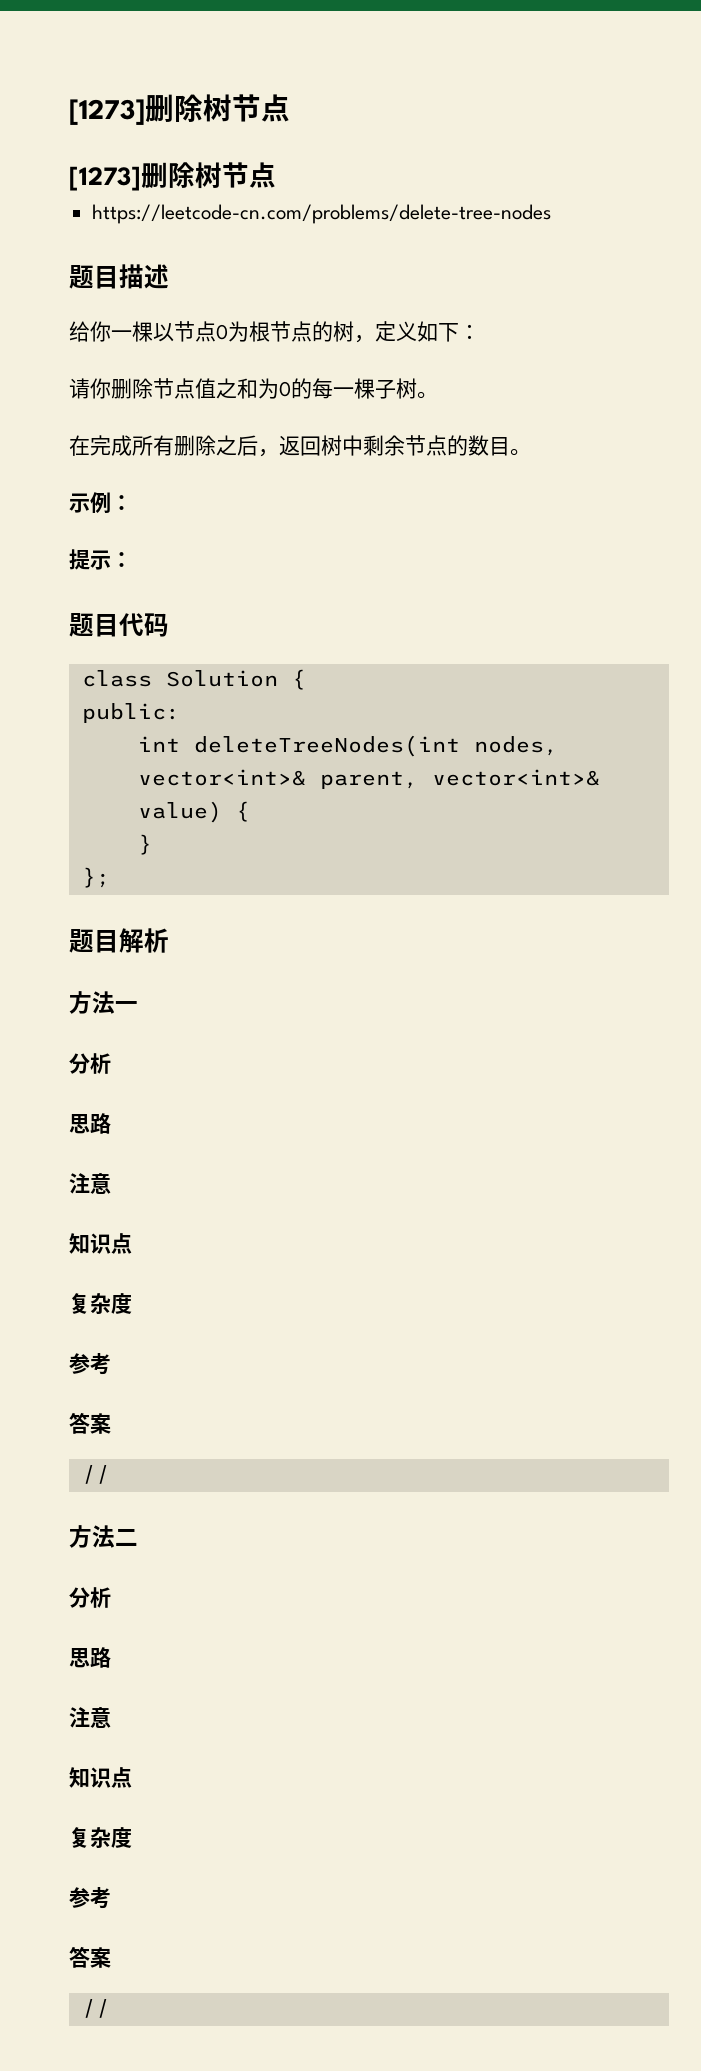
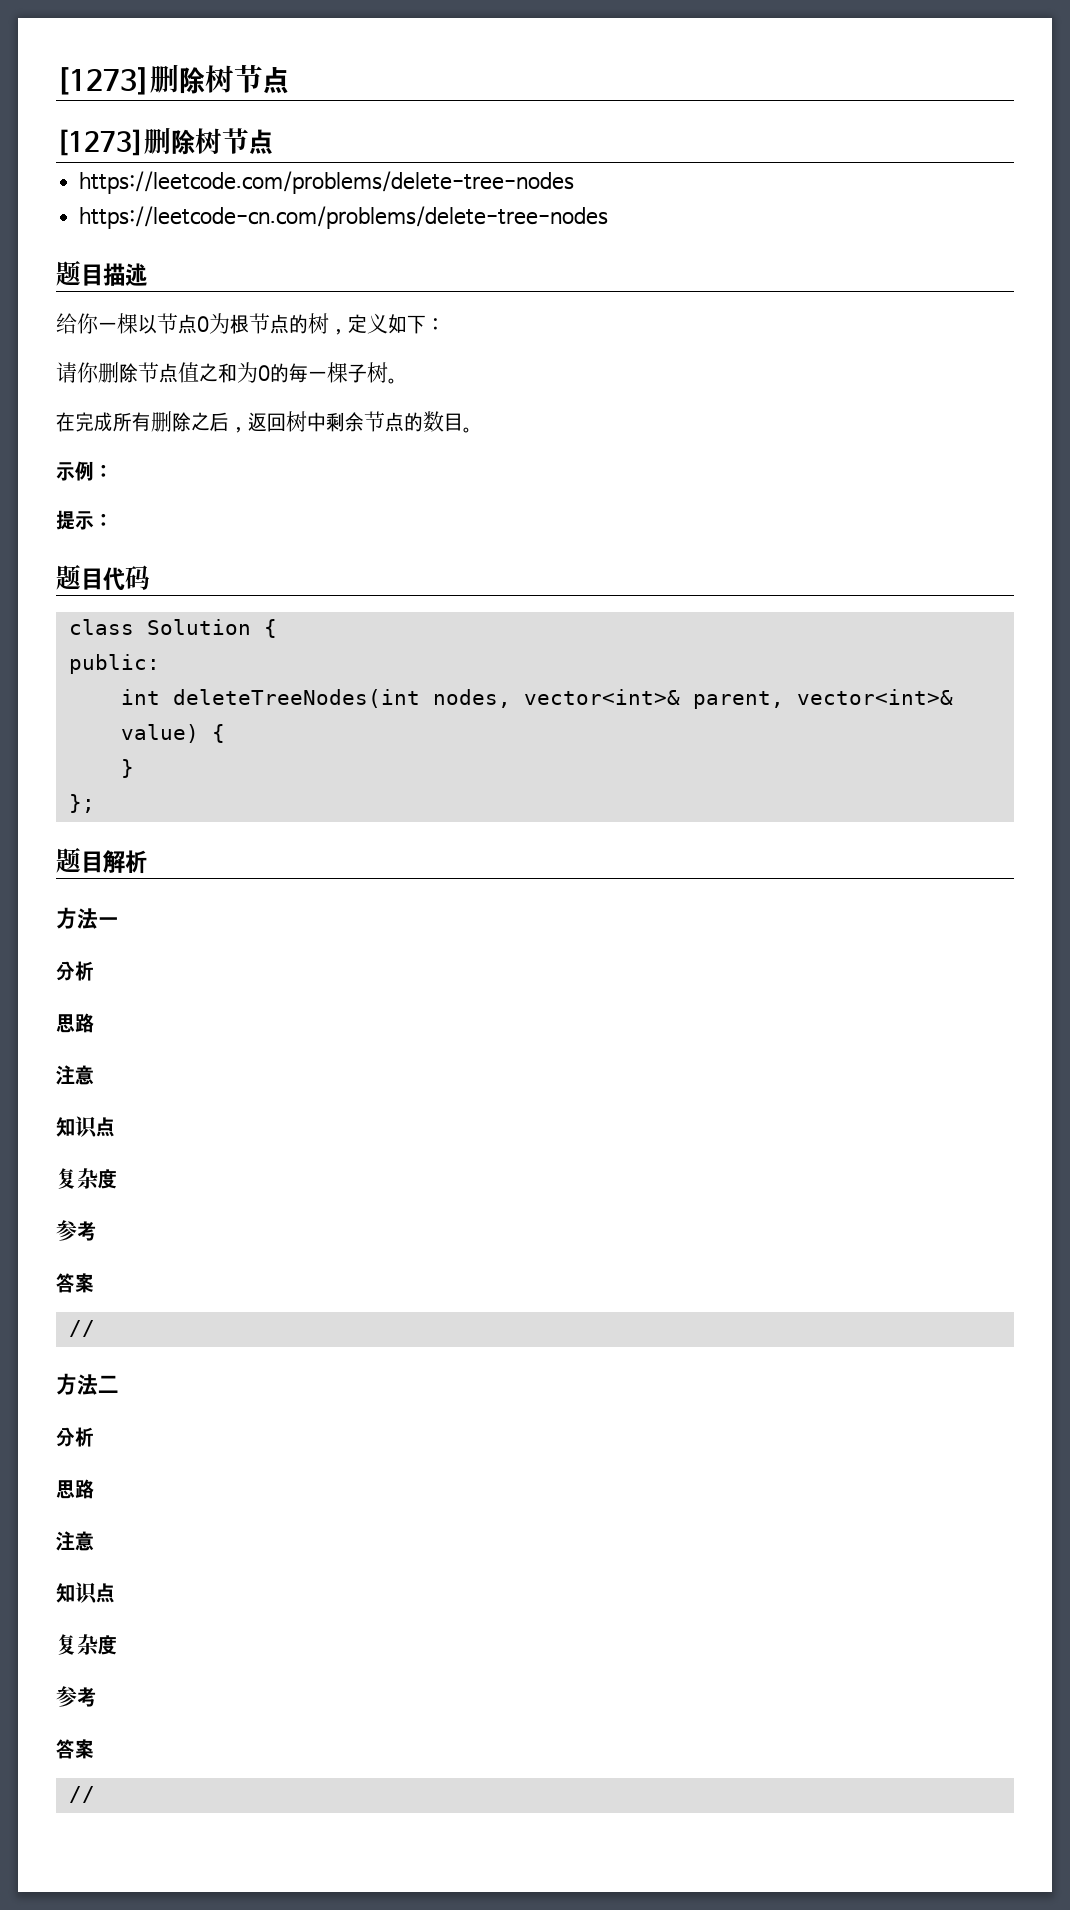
+ https://leetcode.com/problems/delete-tree-nodes

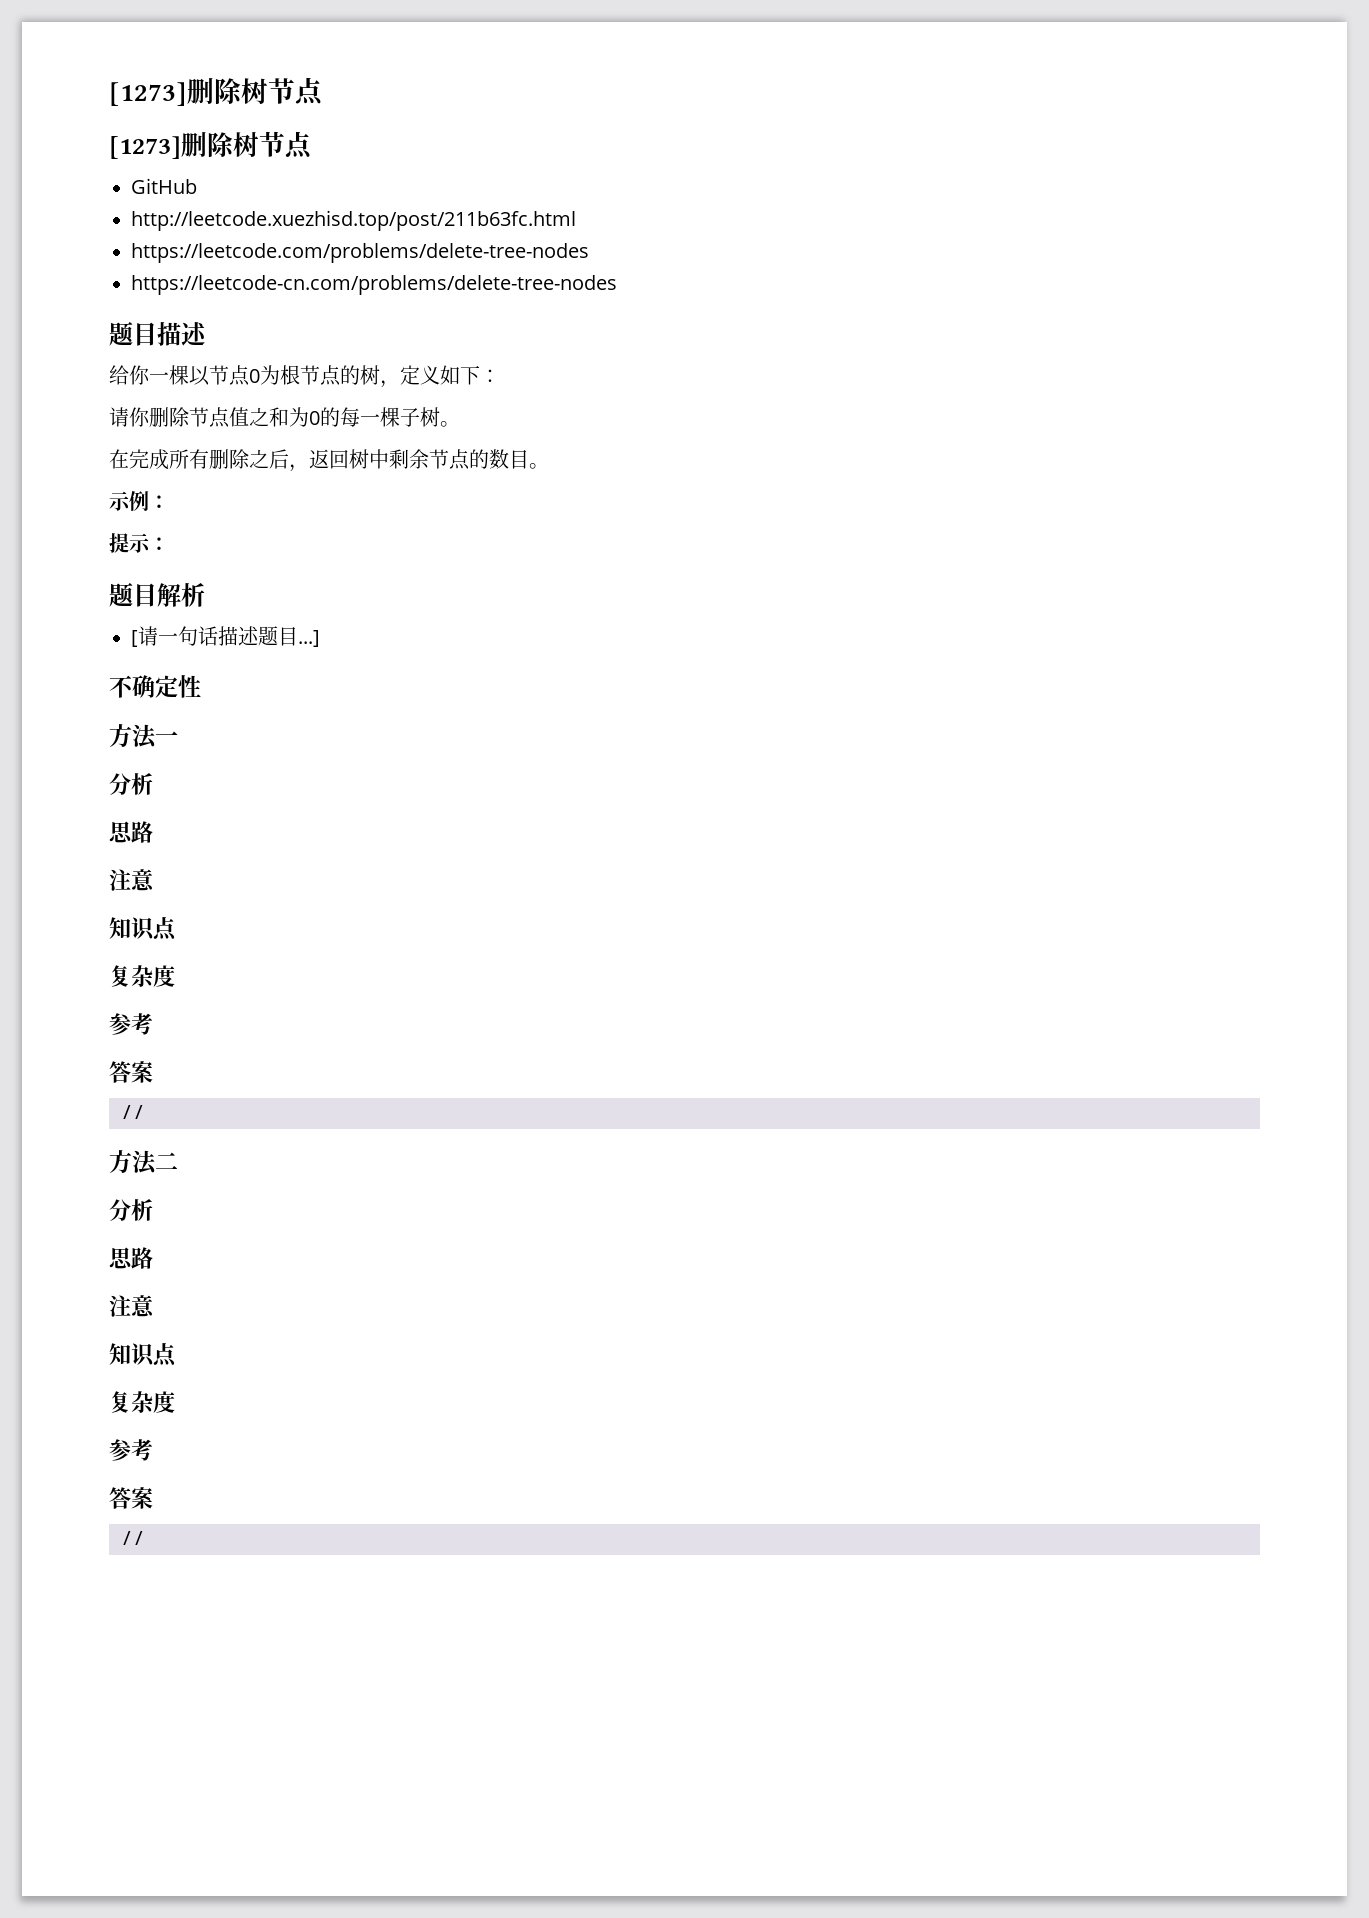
+ GitHub
+ http://leetcode.xuezhisd.top/post/211b63fc.html
- 题目代码
- class Solution {
- public:
- int deleteTreeNodes(int nodes, vector<int>& parent, vector<int>& value) {
- }
- };
  题目解析
+ [请一句话描述题目...]
+ 不确定性

